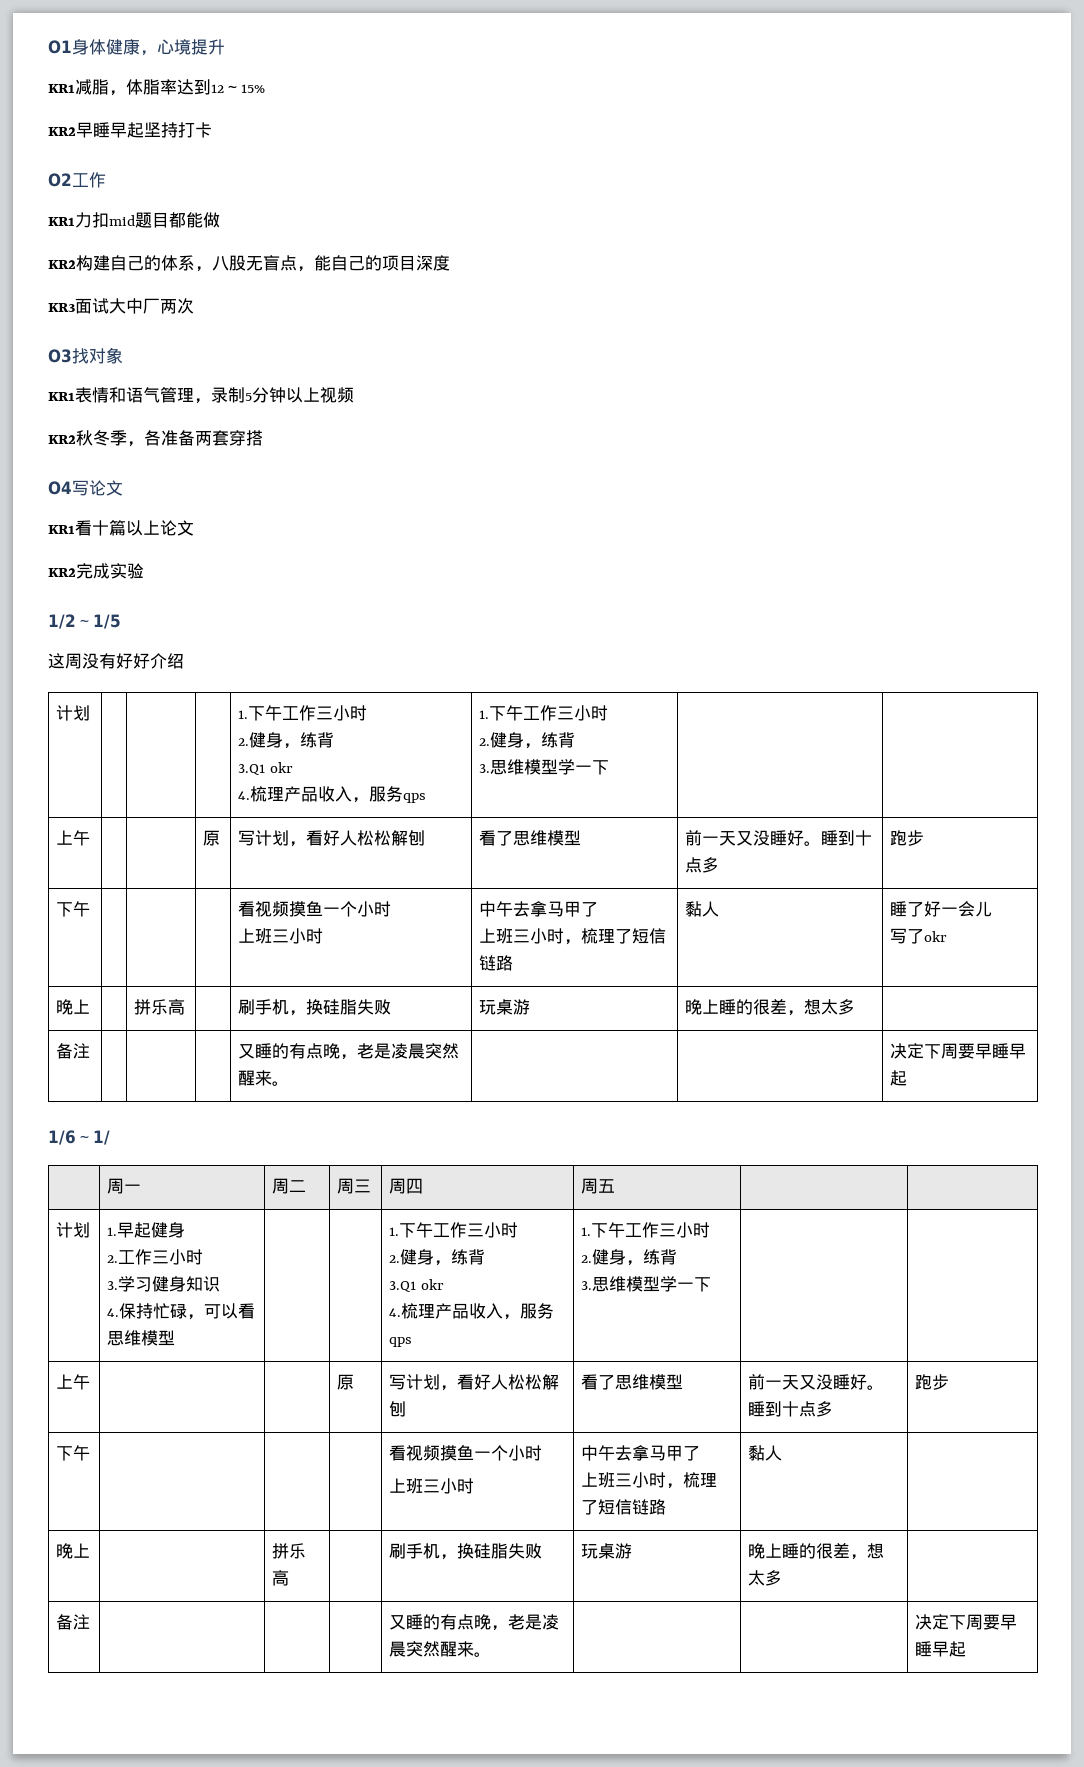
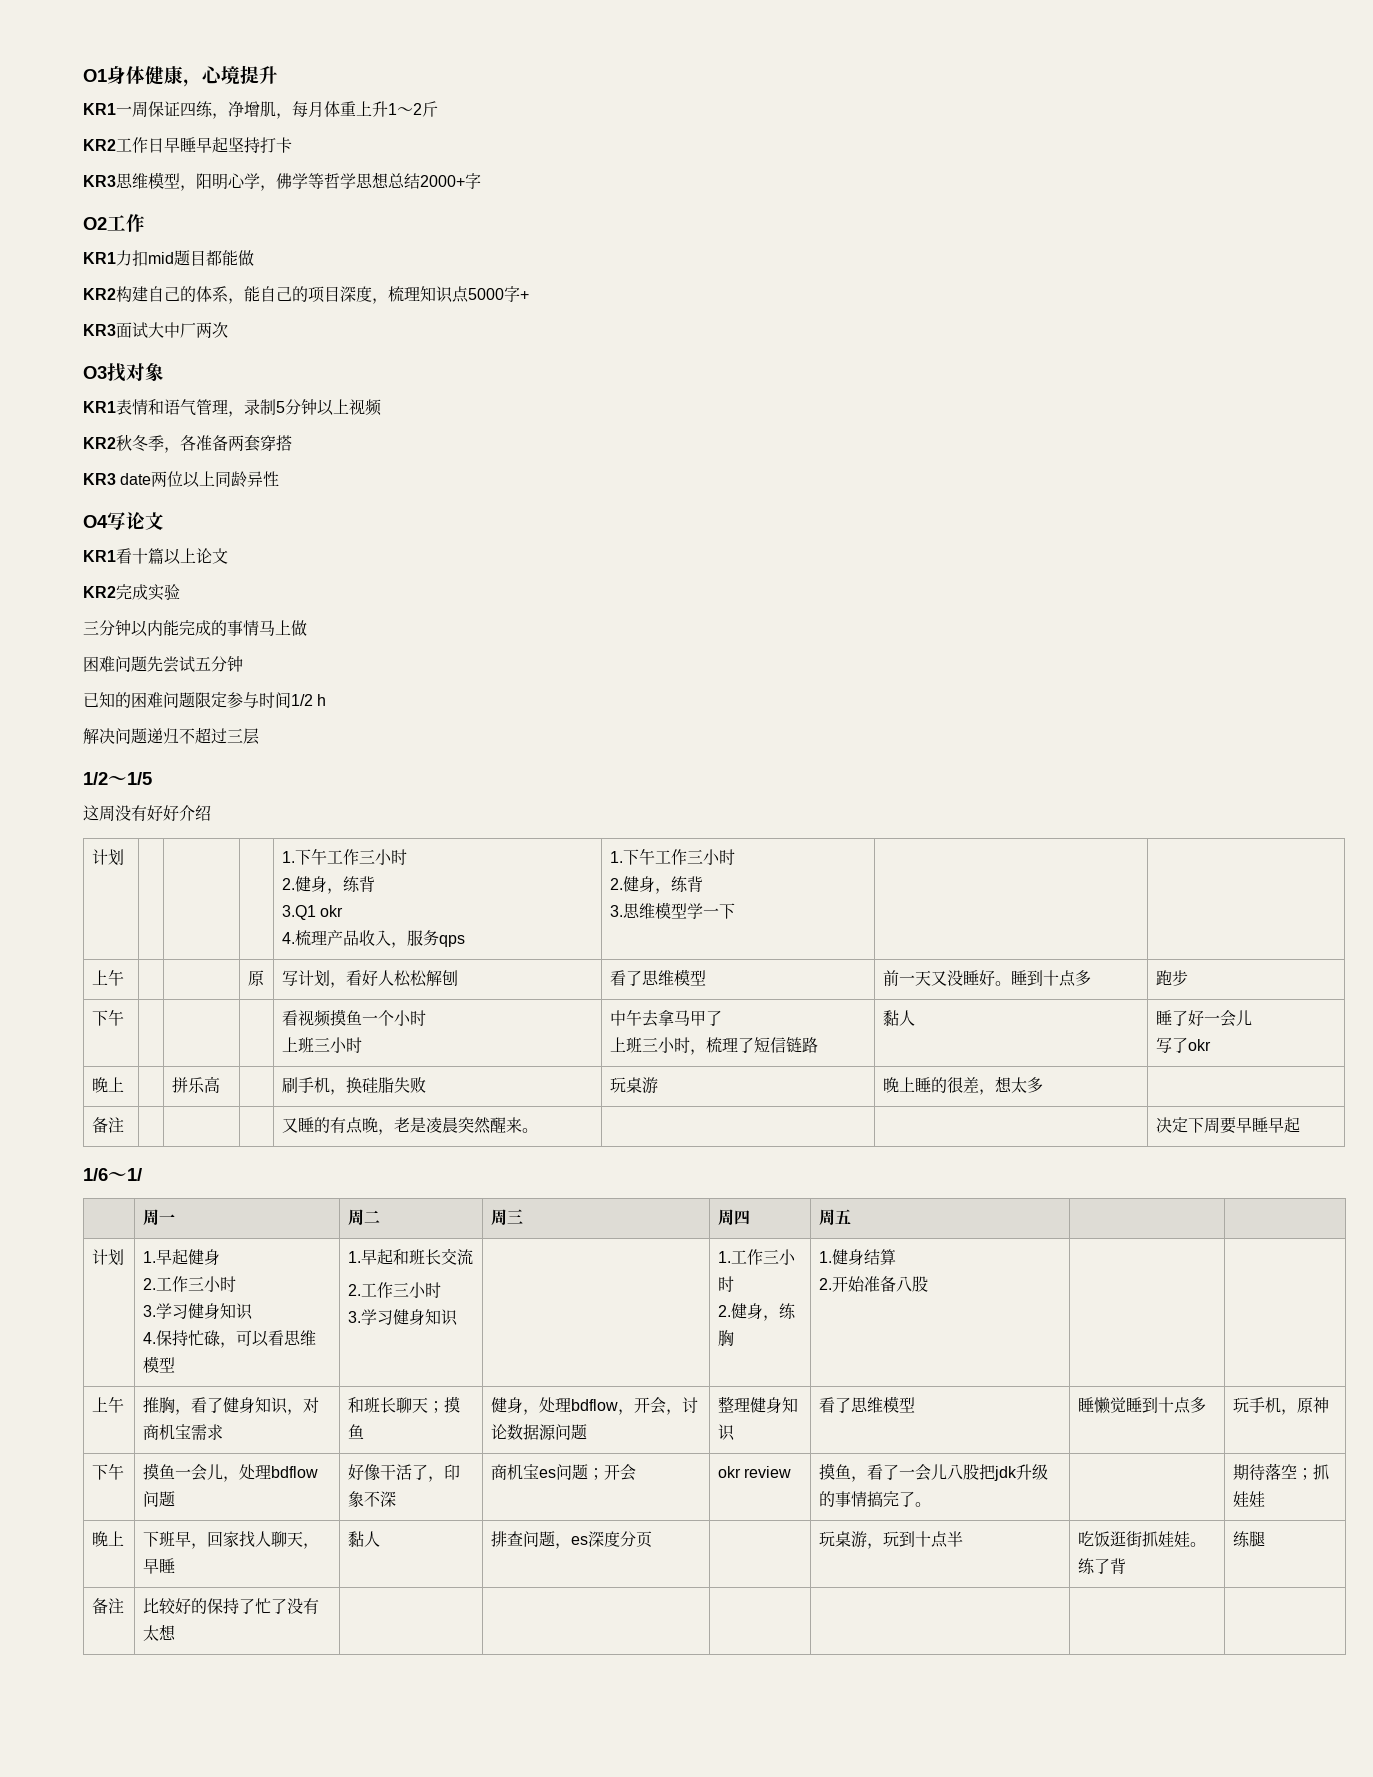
- KR1减脂，体脂率达到12～15%
- KR2早睡早起坚持打卡
+ KR1一周保证四练，净增肌，每月体重上升1～2斤
+ KR2工作日早睡早起坚持打卡
+ KR3思维模型，阳明心学，佛学等哲学思想总结2000+字
- KR2构建自己的体系，八股无盲点，能自己的项目深度
+ KR2构建自己的体系，能自己的项目深度，梳理知识点5000字+
+ KR3 date两位以上同龄异性
+ 三分钟以内能完成的事情马上做
+ 困难问题先尝试五分钟
+ 已知的困难问题限定参与时间1/2 h
+ 解决问题递归不超过三层
- 4.保持忙碌，可以看思维模型 | | | 1.下午工作三小时
- 2.健身，练背
- 3.Q1 okr
- 4.梳理产品收入，服务qps | 1.下午工作三小时
- 2.健身，练背
- 3.思维模型学一下 | |
- 上午 | | | 原 | 写计划，看好人松松解刨 | 看了思维模型 | 前一天又没睡好。睡到十点多 | 跑步
- 下午 | | | | 看视频摸鱼一个小时
- 上班三小时 | 中午去拿马甲了
- 上班三小时，梳理了短信链路 | 黏人 |
- 晚上 | | 拼乐高 | | 刷手机，换硅脂失败 | 玩桌游 | 晚上睡的很差，想太多 |
- 备注 | | | | 又睡的有点晚，老是凌晨突然醒来。 | | | 决定下周要早睡早起
+ 4.保持忙碌，可以看思维模型 | 1.早起和班长交流
+ 2.工作三小时
+ 3.学习健身知识 | | 1.工作三小时
+ 2.健身，练胸 | 1.健身结算
+ 2.开始准备八股 | |
+ 上午 | 推胸，看了健身知识，对商机宝需求 | 和班长聊天；摸鱼 | 健身，处理bdflow，开会，讨论数据源问题 | 整理健身知识 | 看了思维模型 | 睡懒觉睡到十点多 | 玩手机，原神
+ 下午 | 摸鱼一会儿，处理bdflow问题 | 好像干活了，印象不深 | 商机宝es问题；开会 | okr review | 摸鱼，看了一会儿八股把jdk升级的事情搞完了。 | | 期待落空；抓娃娃
+ 晚上 | 下班早，回家找人聊天，早睡 | 黏人 | 排查问题，es深度分页 | | 玩桌游，玩到十点半 | 吃饭逛街抓娃娃。练了背 | 练腿
+ 备注 | 比较好的保持了忙了没有太想 | | | | | |

